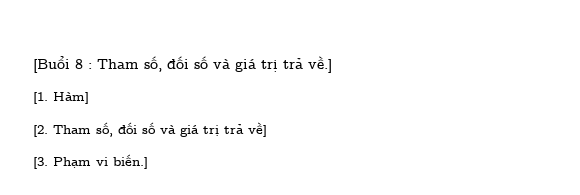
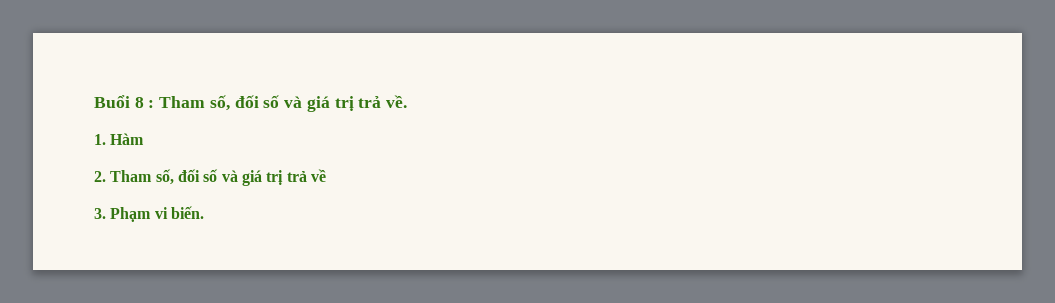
- [Buổi 8 : Tham số, đối số và giá trị trả về.]
- [1. Hàm]
- [2. Tham số, đối số và giá trị trả về]
- [3. Phạm vi biến.]
+ Buổi 8 : Tham số, đối số và giá trị trả về.
+ 1. Hàm
+ 2. Tham số, đối số và giá trị trả về
+ 3. Phạm vi biến.

